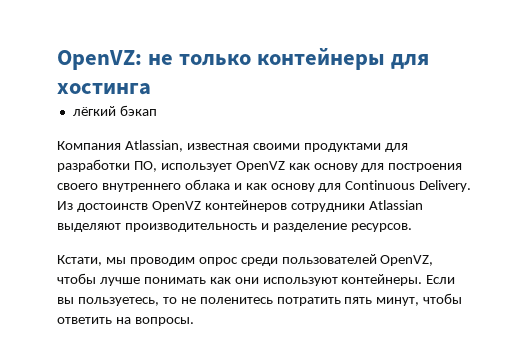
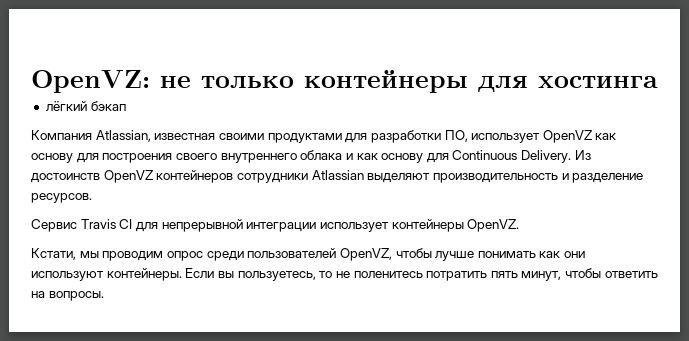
+ Сервис Travis CI для непрерывной интеграции использует контейнеры OpenVZ.

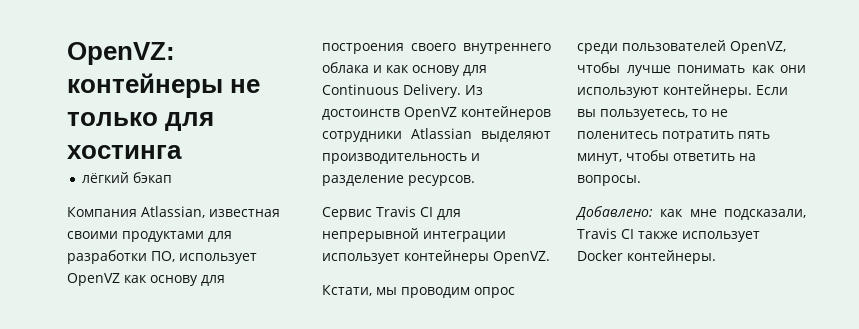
- OpenVZ: не только контейнеры для хостинга
+ OpenVZ: контейнеры не только для хостинга
+ Добавлено: как мне подсказали, Travis CI также использует Docker контейнеры.

